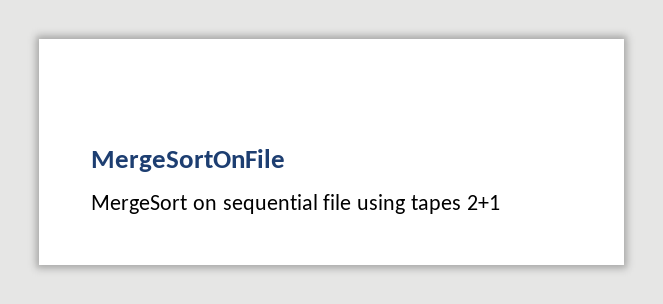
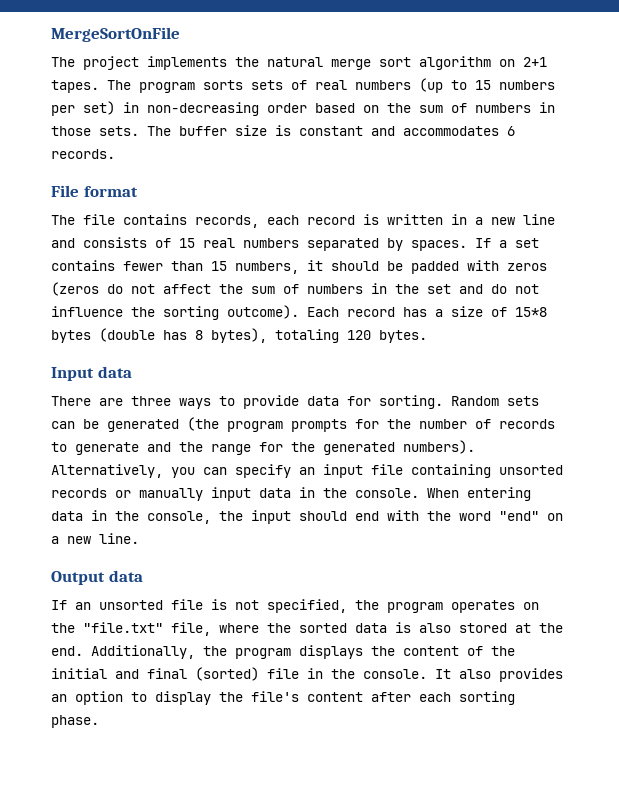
- MergeSort on sequential file using tapes 2+1
+ The project implements the natural merge sort algorithm on 2+1 tapes. The program sorts sets of real numbers (up to 15 numbers per set) in non-decreasing order based on the sum of numbers in those sets. The buffer size is constant and accommodates 6 records.
+ File format
+ The file contains records, each record is written in a new line and consists of 15 real numbers separated by spaces. If a set contains fewer than 15 numbers, it should be padded with zeros (zeros do not affect the sum of numbers in the set and do not influence the sorting outcome). Each record has a size of 15*8 bytes (double has 8 bytes), totaling 120 bytes.
+ Input data
+ There are three ways to provide data for sorting. Random sets can be generated (the program prompts for the number of records to generate and the range for the generated numbers). Alternatively, you can specify an input file containing unsorted records or manually input data in the console. When entering data in the console, the input should end with the word "end" on a new line.
+ Output data
+ If an unsorted file is not specified, the program operates on the "file.txt" file, where the sorted data is also stored at the end. Additionally, the program displays the content of the initial and final (sorted) file in the console. It also provides an option to display the file's content after each sorting phase.

